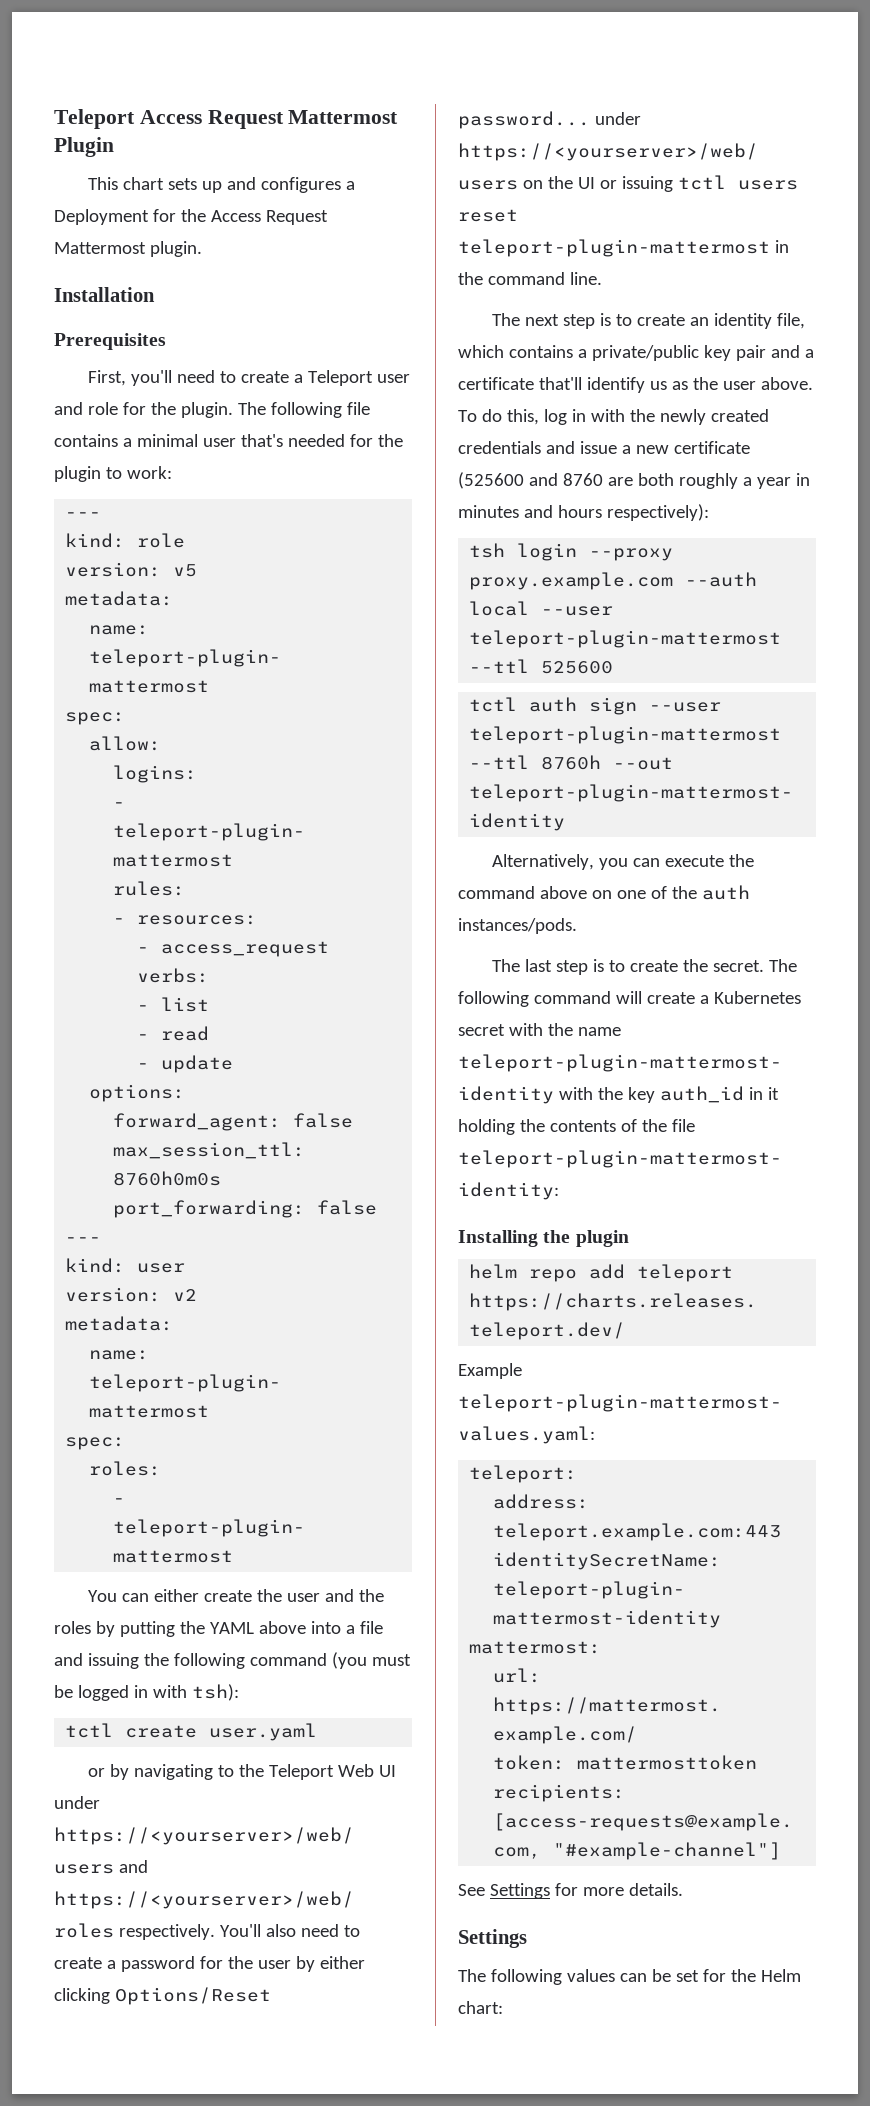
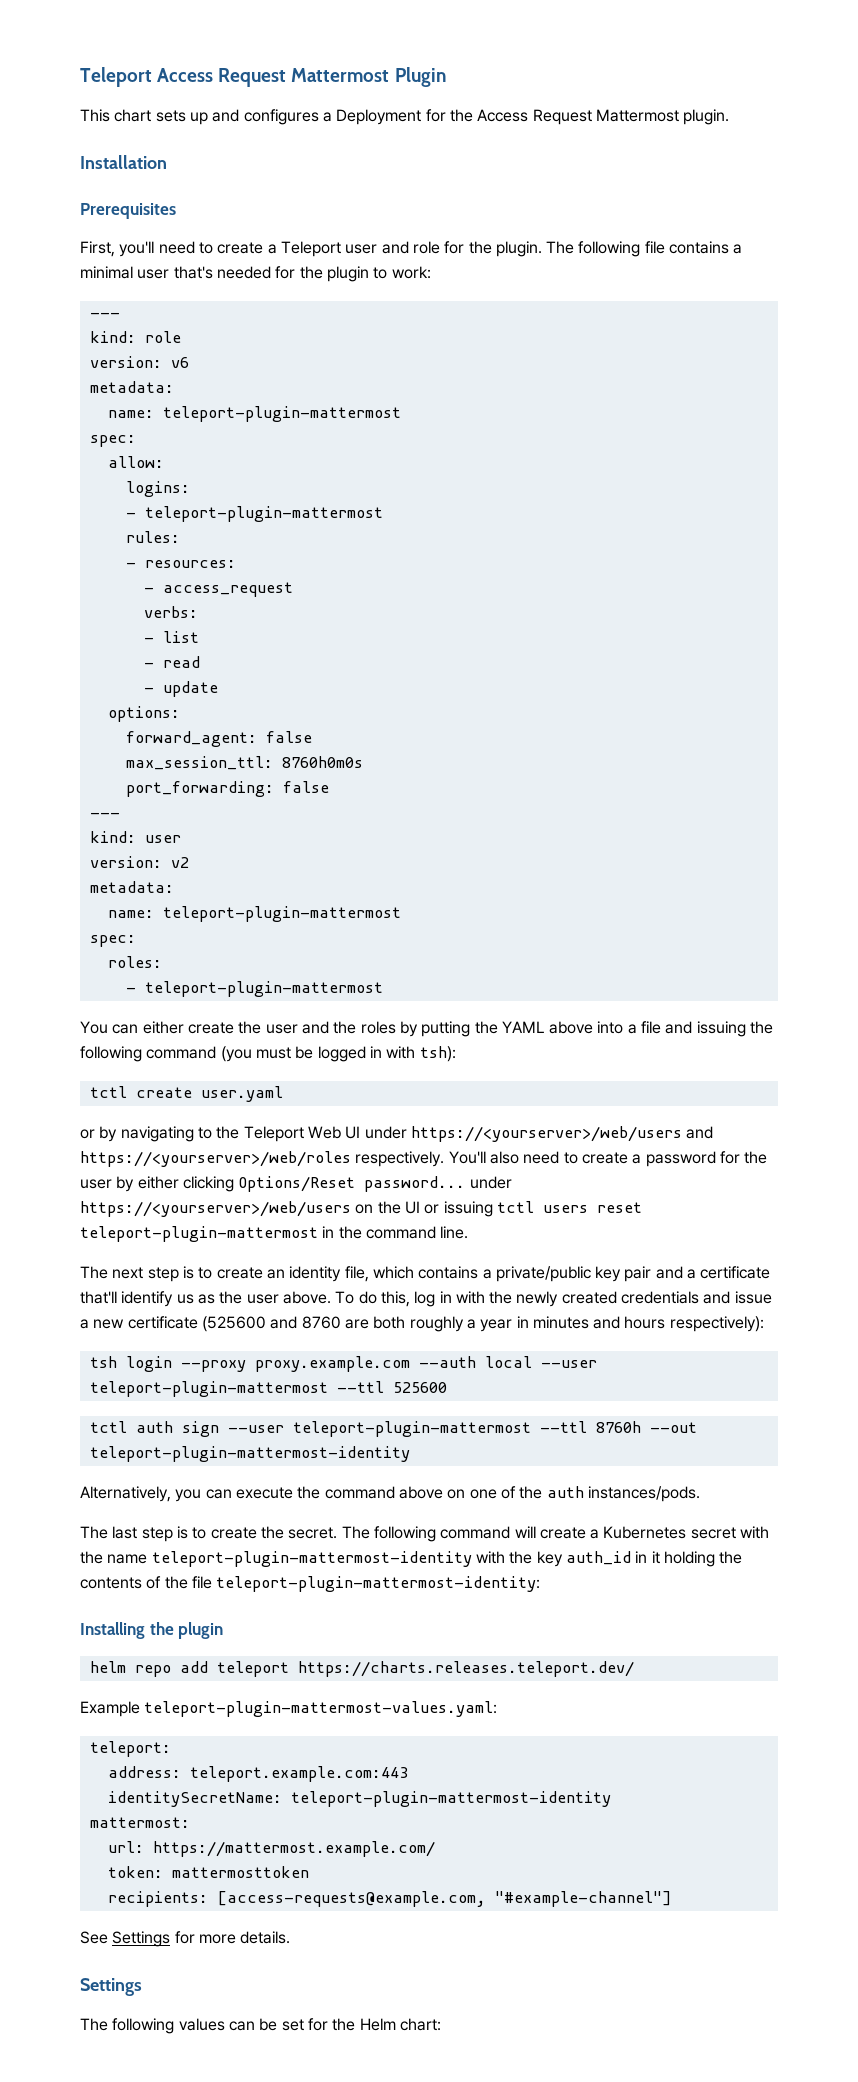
- version: v5
+ version: v6

